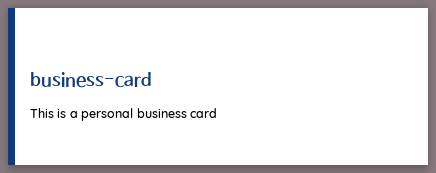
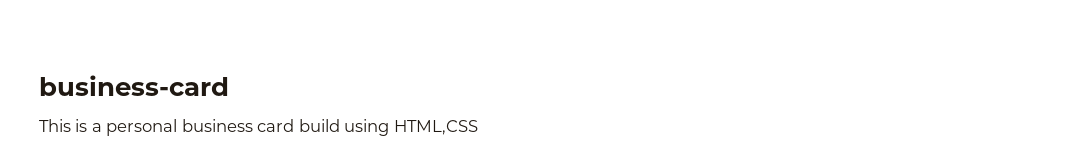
- This is a personal business card
+ This is a personal business card build using HTML,CSS

